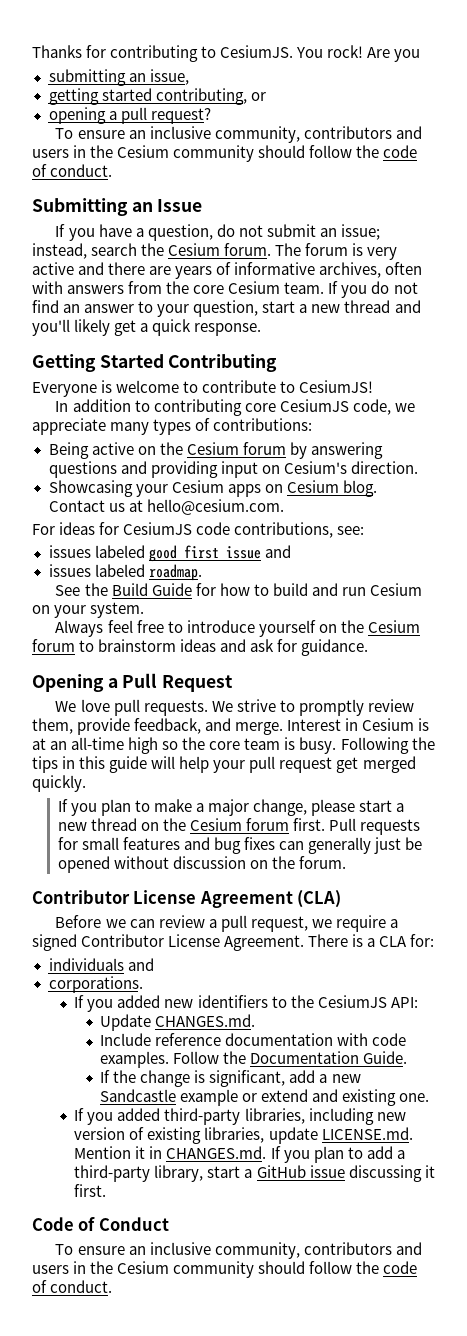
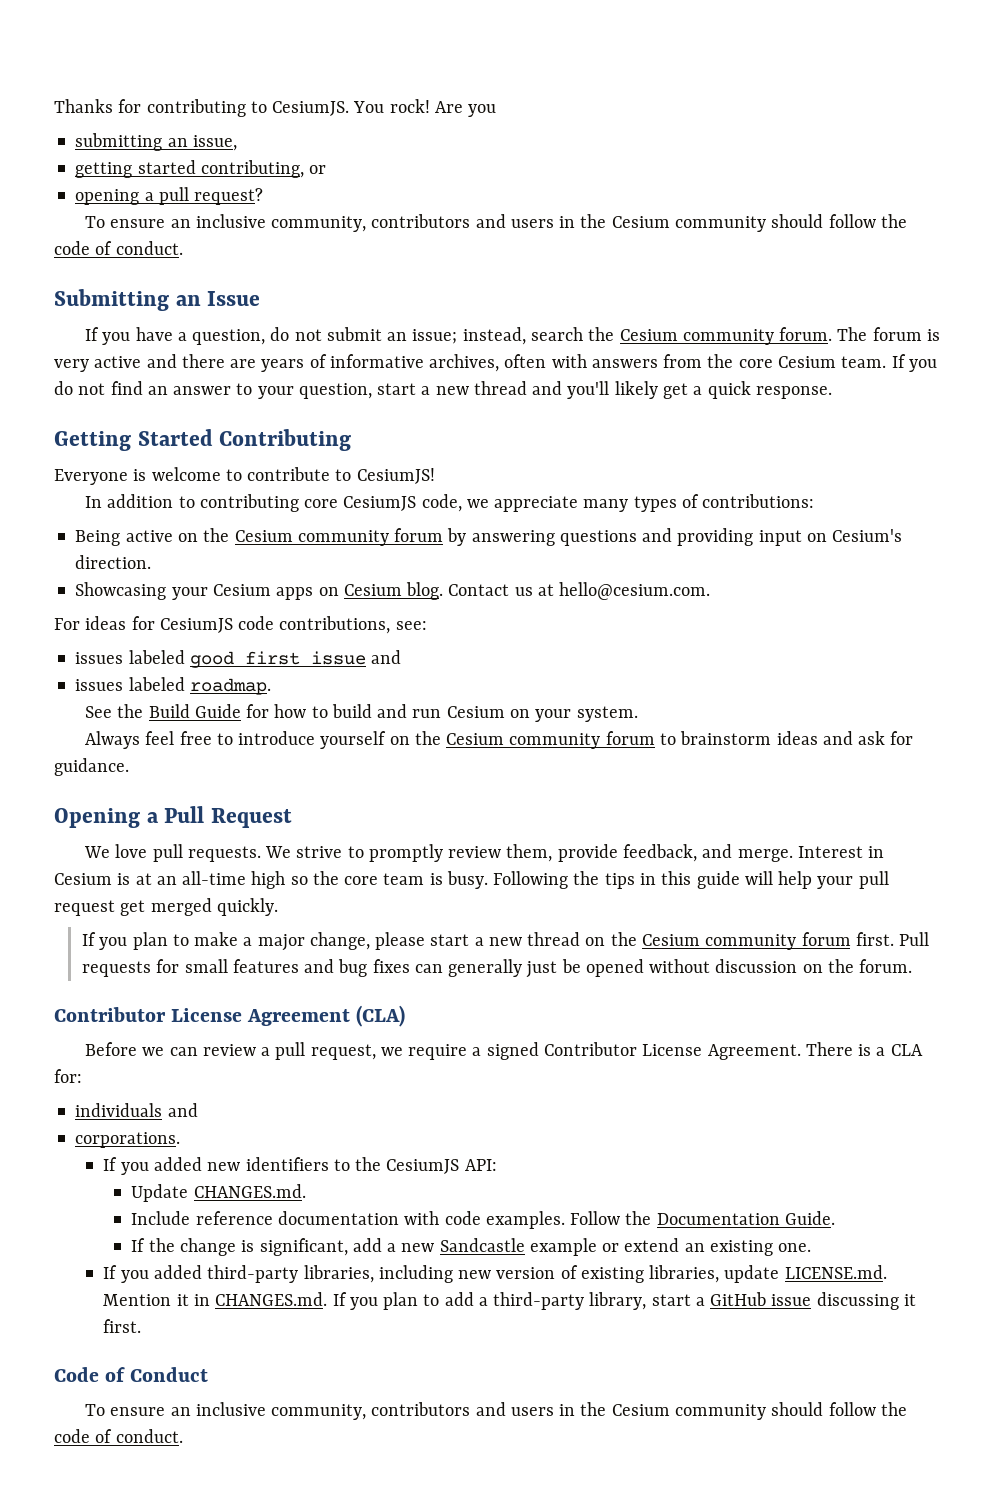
- If you have a question, do not submit an issue; instead, search the Cesium forum.
+ If you have a question, do not submit an issue; instead, search the Cesium community forum.
- Being active on the Cesium forum by answering questions and providing input on Cesium's direction.
+ Being active on the Cesium community forum by answering questions and providing input on Cesium's direction.
- Always feel free to introduce yourself on the Cesium forum to brainstorm ideas and ask for guidance.
+ Always feel free to introduce yourself on the Cesium community forum to brainstorm ideas and ask for guidance.
- If you plan to make a major change, please start a new thread on the Cesium forum first.
+ If you plan to make a major change, please start a new thread on the Cesium community forum first.
- If the change is significant, add a new Sandcastle example or extend and existing one.
+ If the change is significant, add a new Sandcastle example or extend an existing one.

